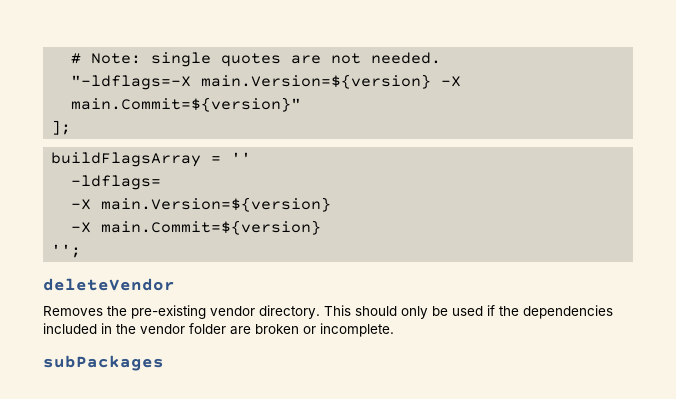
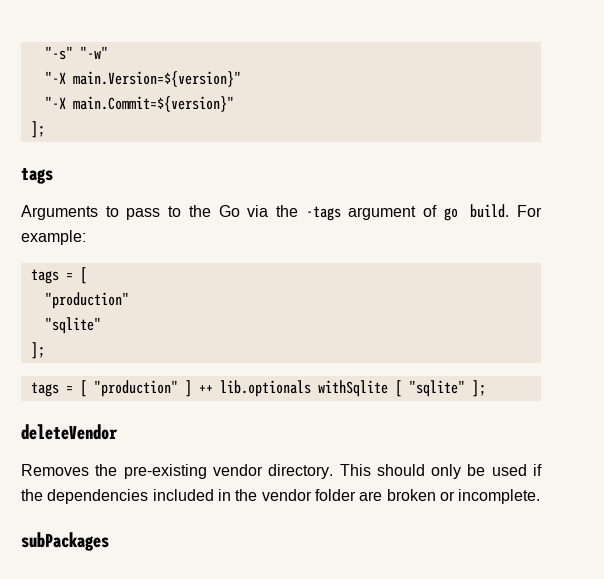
- # Note: single quotes are not needed.
- "-ldflags=-X main.Version=${version} -X main.Commit=${version}"
+ "-s" "-w"
+ "-X main.Version=${version}"
+ "-X main.Commit=${version}"
  ];
- buildFlagsArray = ''
- -ldflags=
- -X main.Version=${version}
- -X main.Commit=${version}
- '';
+ tags
+ Arguments to pass to the Go via the -tags argument of go build. For example:
+ tags = [
+ "production"
+ "sqlite"
+ ];
+ tags = [ "production" ] ++ lib.optionals withSqlite [ "sqlite" ];

